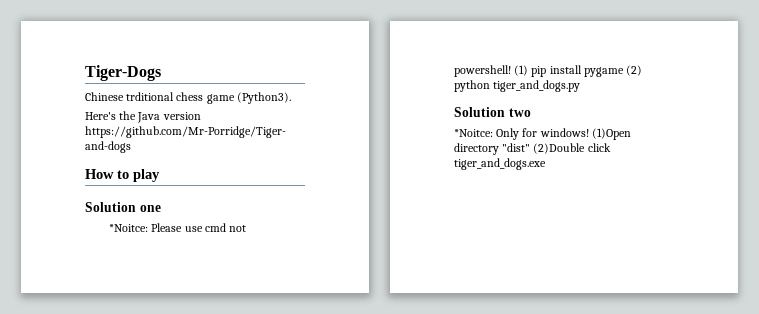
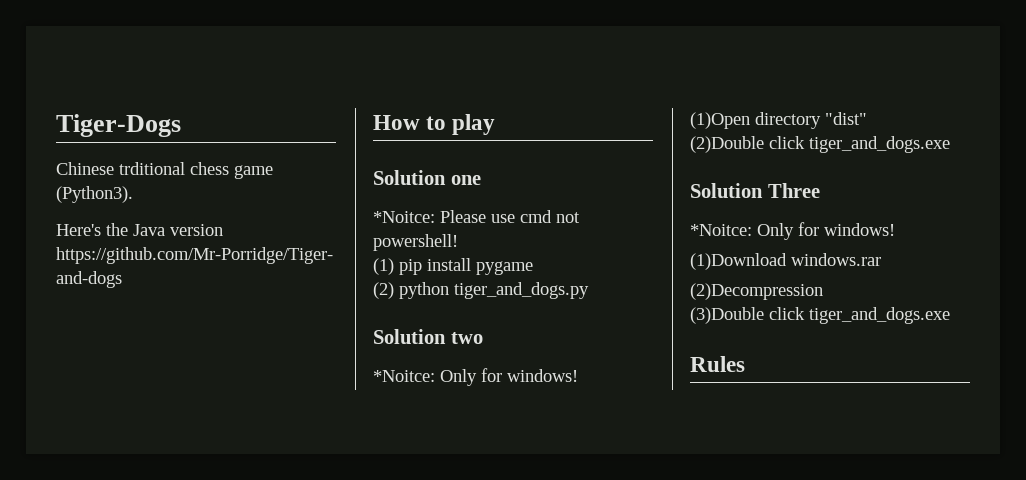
- *Noitce: Please use cmd not powershell! (1) pip install pygame (2) python tiger_and_dogs.py
+ *Noitce: Please use cmd not powershell!
+ (1) pip install pygame
+ (2) python tiger_and_dogs.py
  Solution two
- *Noitce: Only for windows! (1)Open directory "dist" (2)Double click tiger_and_dogs.exe
+ *Noitce: Only for windows!
+ (1)Open directory "dist"
+ (2)Double click tiger_and_dogs.exe
+ Solution Three
+ *Noitce: Only for windows!
+ (1)Download windows.rar
+ (2)Decompression
+ (3)Double click tiger_and_dogs.exe
+ Rules

